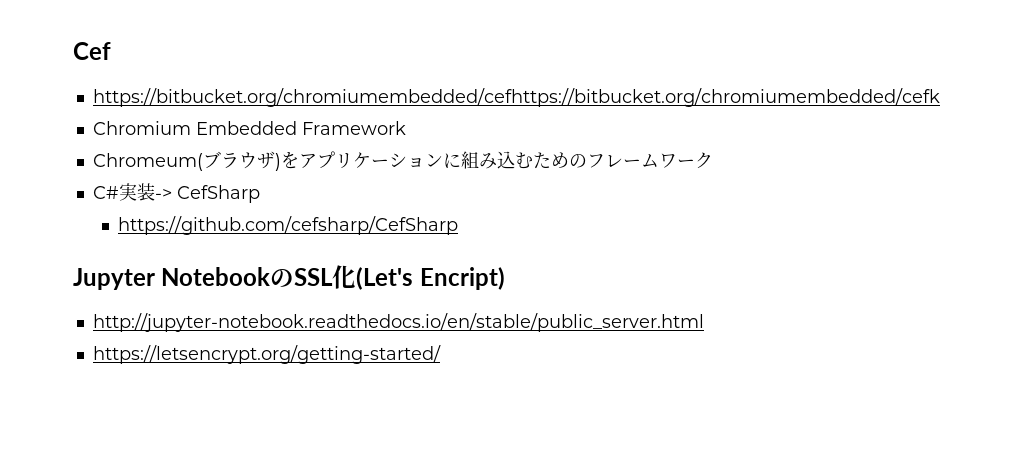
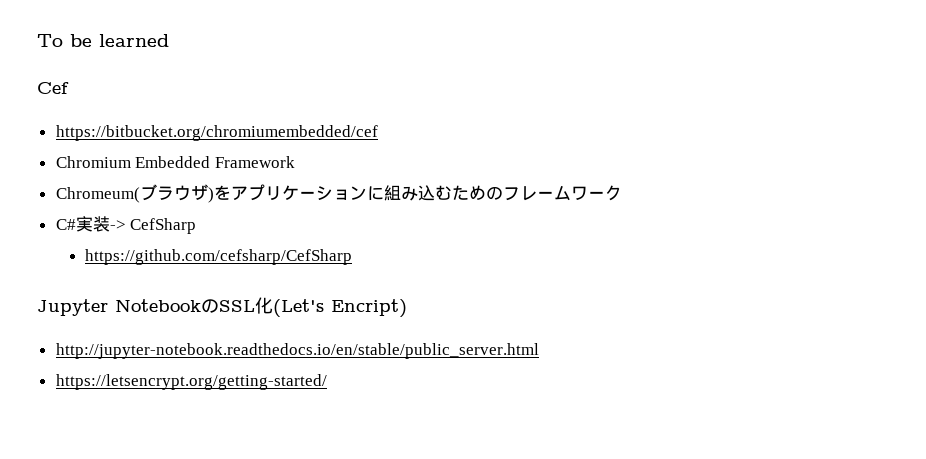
+ To be learned
- https://bitbucket.org/chromiumembedded/cefhttps://bitbucket.org/chromiumembedded/cefk
+ https://bitbucket.org/chromiumembedded/cef

